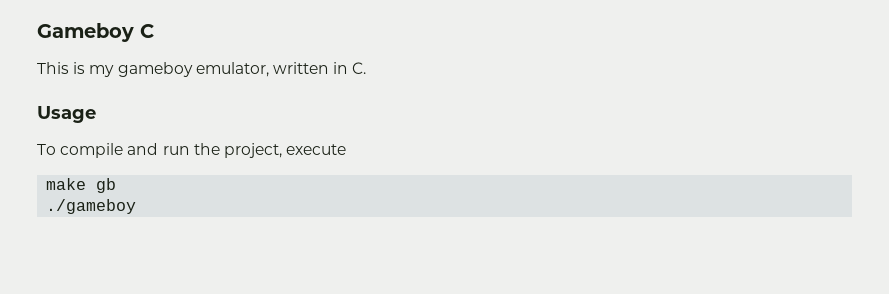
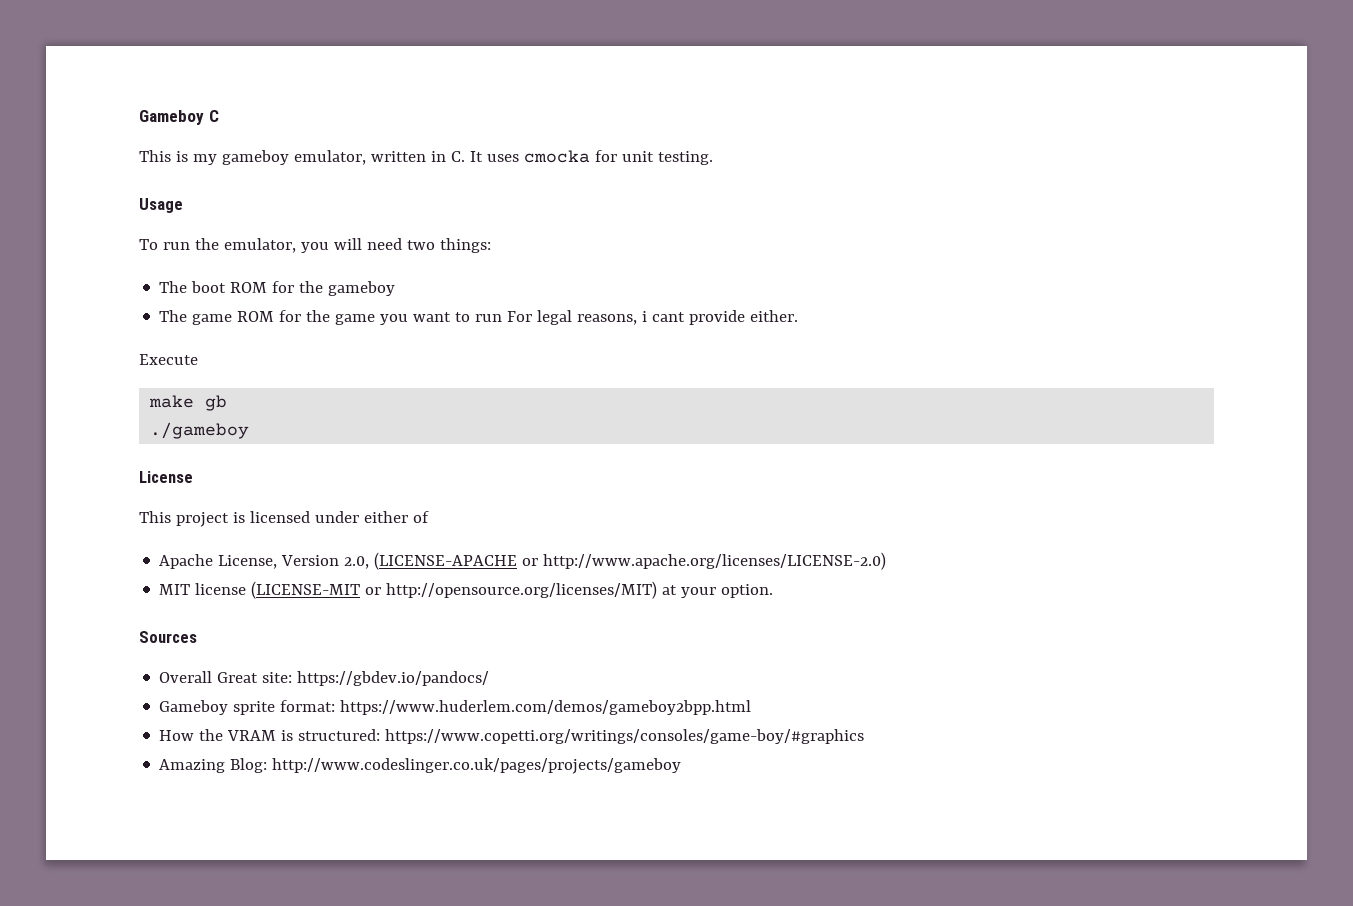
- This is my gameboy emulator, written in C.
+ This is my gameboy emulator, written in C. It uses cmocka for unit testing.
  Usage
- To compile and run the project, execute
+ To run the emulator, you will need two things:
+ The boot ROM for the gameboy
+ The game ROM for the game you want to run For legal reasons, i cant provide either.
+ Execute
  make gb
  ./gameboy
+ License
+ This project is licensed under either of
+ Apache License, Version 2.0, (LICENSE-APACHE or http://www.apache.org/licenses/LICENSE-2.0)
+ MIT license (LICENSE-MIT or http://opensource.org/licenses/MIT) at your option.
+ Sources
+ Overall Great site: https://gbdev.io/pandocs/
+ Gameboy sprite format: https://www.huderlem.com/demos/gameboy2bpp.html
+ How the VRAM is structured: https://www.copetti.org/writings/consoles/game-boy/#graphics
+ Amazing Blog: http://www.codeslinger.co.uk/pages/projects/gameboy

